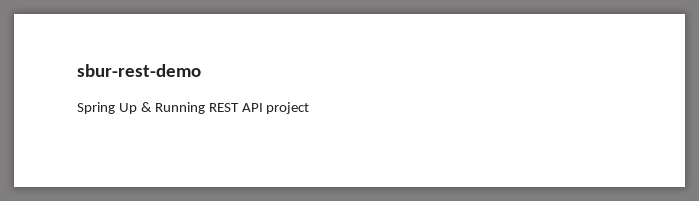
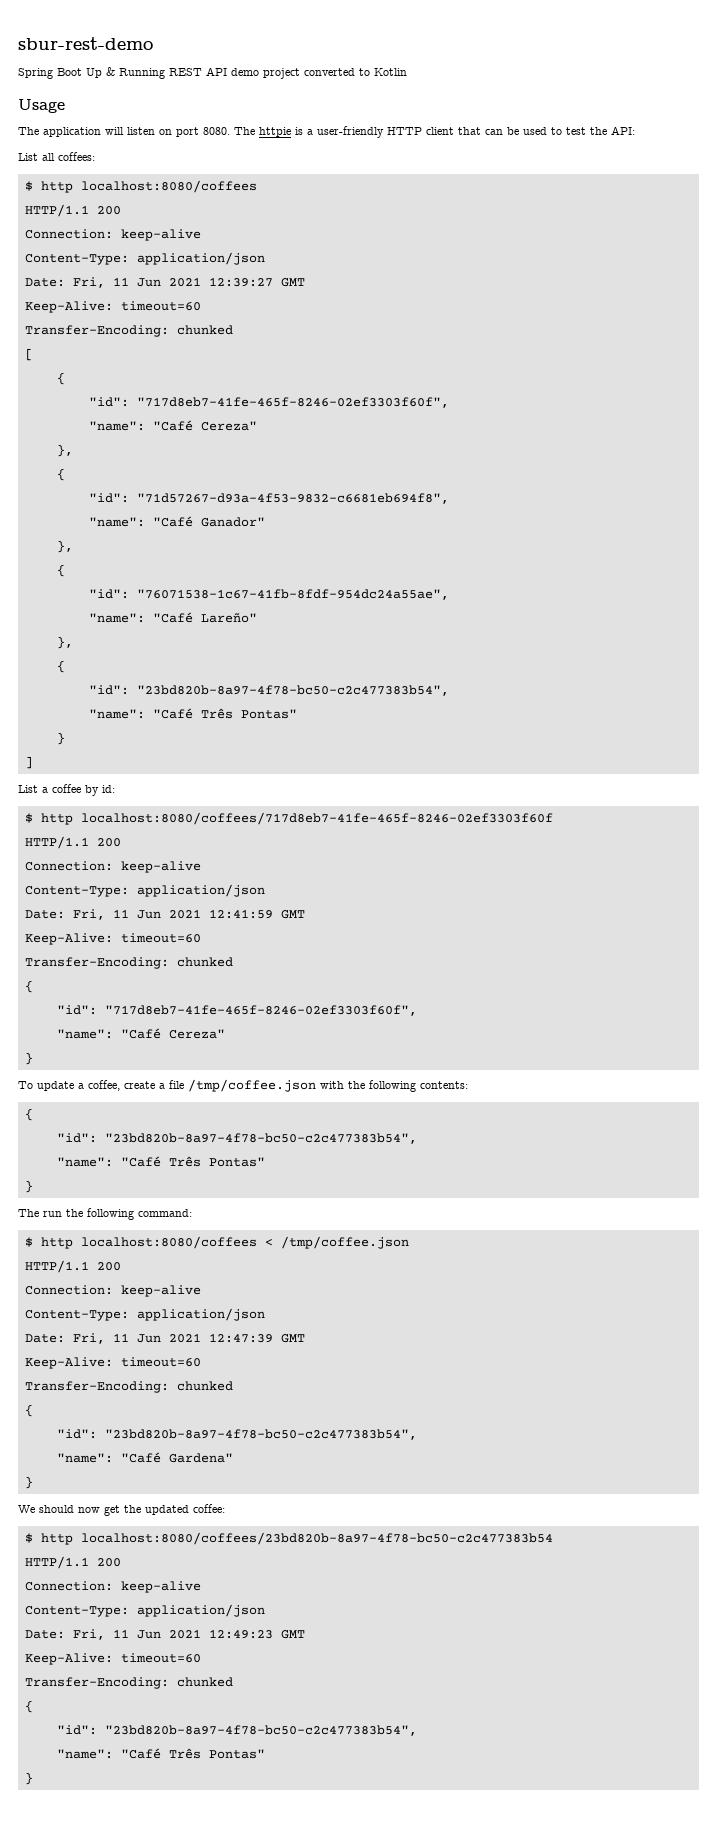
- Spring Up & Running REST API project
+ Spring Boot Up & Running REST API demo project converted to Kotlin
+ Usage
+ The application will listen on port 8080. The httpie is a user-friendly HTTP client that can be used to test the API:
+ List all coffees:
+ $ http localhost:8080/coffees
+ HTTP/1.1 200
+ Connection: keep-alive
+ Content-Type: application/json
+ Date: Fri, 11 Jun 2021 12:39:27 GMT
+ Keep-Alive: timeout=60
+ Transfer-Encoding: chunked
+ [
+ {
+ "id": "717d8eb7-41fe-465f-8246-02ef3303f60f",
+ "name": "Café Cereza"
+ },
+ {
+ "id": "71d57267-d93a-4f53-9832-c6681eb694f8",
+ "name": "Café Ganador"
+ },
+ {
+ "id": "76071538-1c67-41fb-8fdf-954dc24a55ae",
+ "name": "Café Lareño"
+ },
+ {
+ "id": "23bd820b-8a97-4f78-bc50-c2c477383b54",
+ "name": "Café Três Pontas"
+ }
+ ]
+ List a coffee by id:
+ $ http localhost:8080/coffees/717d8eb7-41fe-465f-8246-02ef3303f60f
+ HTTP/1.1 200
+ Connection: keep-alive
+ Content-Type: application/json
+ Date: Fri, 11 Jun 2021 12:41:59 GMT
+ Keep-Alive: timeout=60
+ Transfer-Encoding: chunked
+ {
+ "id": "717d8eb7-41fe-465f-8246-02ef3303f60f",
+ "name": "Café Cereza"
+ }
+ To update a coffee, create a file /tmp/coffee.json with the following contents:
+ {
+ "id": "23bd820b-8a97-4f78-bc50-c2c477383b54",
+ "name": "Café Três Pontas"
+ }
+ The run the following command:
+ $ http localhost:8080/coffees < /tmp/coffee.json
+ HTTP/1.1 200
+ Connection: keep-alive
+ Content-Type: application/json
+ Date: Fri, 11 Jun 2021 12:47:39 GMT
+ Keep-Alive: timeout=60
+ Transfer-Encoding: chunked
+ {
+ "id": "23bd820b-8a97-4f78-bc50-c2c477383b54",
+ "name": "Café Gardena"
+ }
+ We should now get the updated coffee:
+ $ http localhost:8080/coffees/23bd820b-8a97-4f78-bc50-c2c477383b54
+ HTTP/1.1 200
+ Connection: keep-alive
+ Content-Type: application/json
+ Date: Fri, 11 Jun 2021 12:49:23 GMT
+ Keep-Alive: timeout=60
+ Transfer-Encoding: chunked
+ {
+ "id": "23bd820b-8a97-4f78-bc50-c2c477383b54",
+ "name": "Café Três Pontas"
+ }

